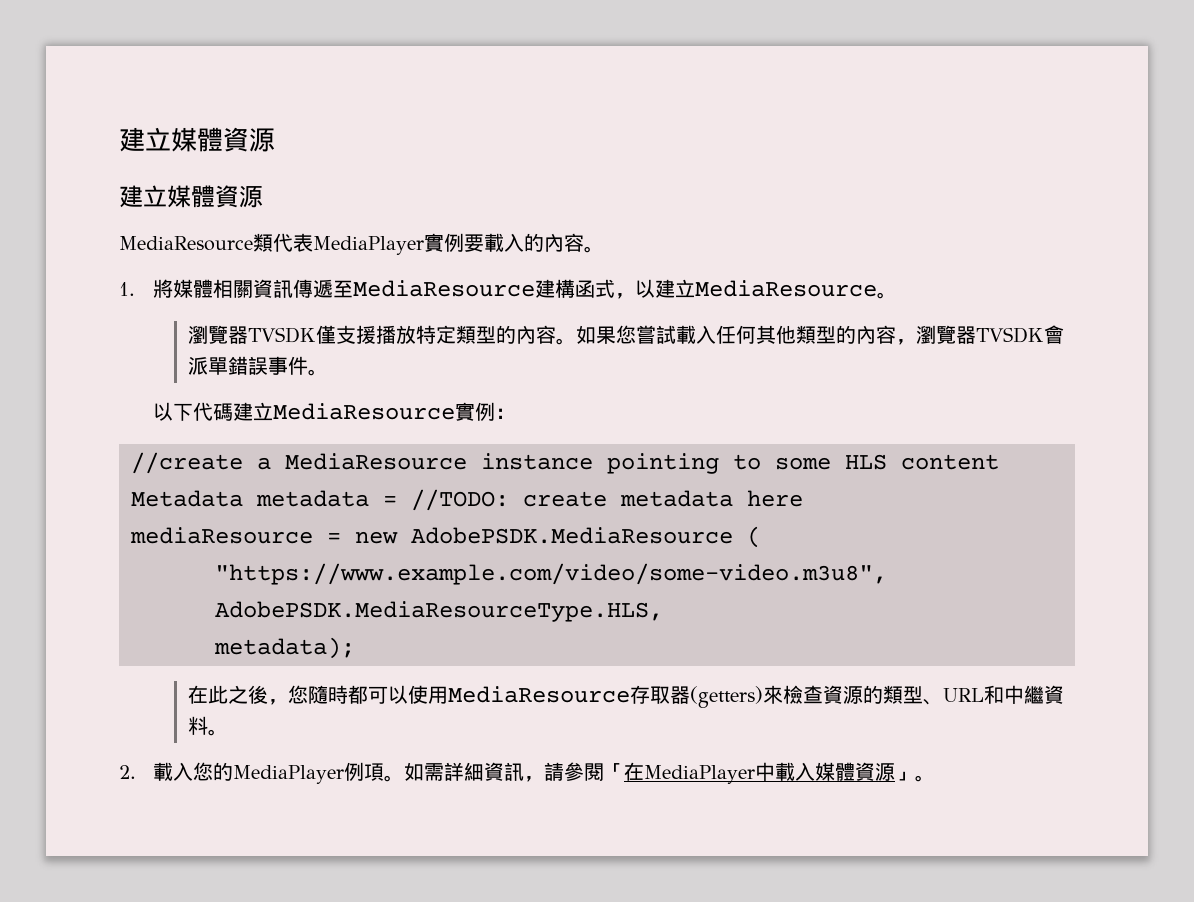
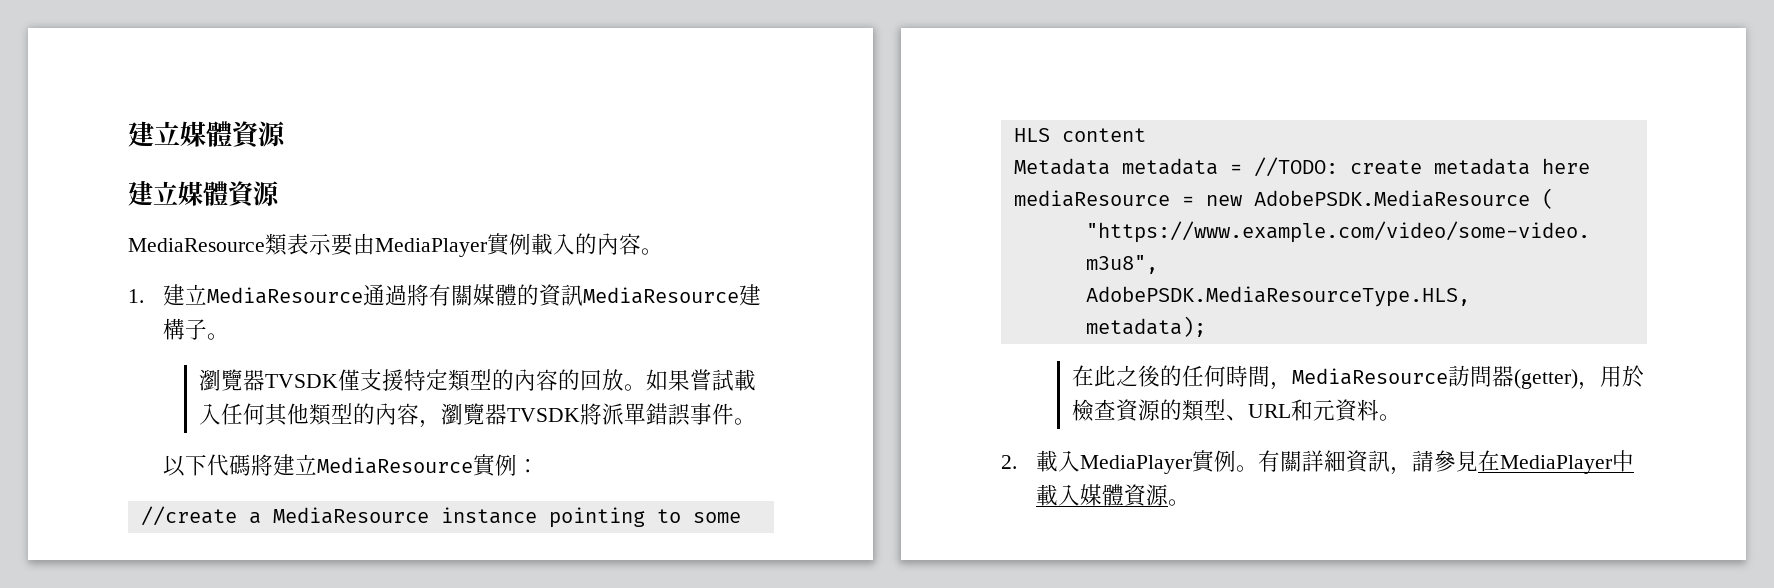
- MediaResource類代表MediaPlayer實例要載入的內容。
+ MediaResource類表示要由MediaPlayer實例載入的內容。
- 1.將媒體相關資訊傳遞至MediaResource建構函式，以建立MediaResource。
+ 1.建立MediaResource通過將有關媒體的資訊MediaResource建構子。
- 瀏覽器TVSDK僅支援播放特定類型的內容。如果您嘗試載入任何其他類型的內容，瀏覽器TVSDK會派單錯誤事件。
+ 瀏覽器TVSDK僅支援特定類型的內容的回放。如果嘗試載入任何其他類型的內容，瀏覽器TVSDK將派單錯誤事件。
- 以下代碼建立MediaResource實例：
+ 以下代碼將建立MediaResource實例：
- 在此之後，您隨時都可以使用MediaResource存取器(getters)來檢查資源的類型、URL和中繼資料。
+ 在此之後的任何時間，MediaResource訪問器(getter)，用於檢查資源的類型、URL和元資料。
- 2.載入您的MediaPlayer例項。如需詳細資訊，請參閱「在MediaPlayer中載入媒體資源」。
+ 2.載入MediaPlayer實例。有關詳細資訊，請參見在MediaPlayer中載入媒體資源。

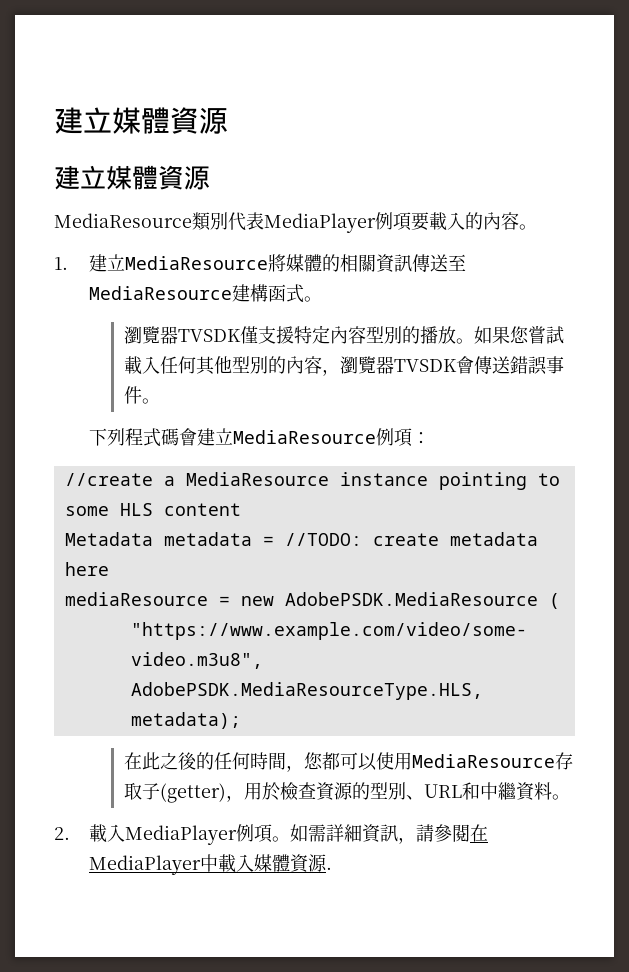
- MediaResource類表示要由MediaPlayer實例載入的內容。
+ MediaResource類別代表MediaPlayer例項要載入的內容。
- 1.建立MediaResource通過將有關媒體的資訊MediaResource建構子。
+ 1.建立MediaResource將媒體的相關資訊傳送至MediaResource建構函式。
- 瀏覽器TVSDK僅支援特定類型的內容的回放。
+ 瀏覽器TVSDK僅支援特定內容型別的播放。
- 如果嘗試載入任何其他類型的內容，瀏覽器TVSDK將派單錯誤事件。
+ 如果您嘗試載入任何其他型別的內容，瀏覽器TVSDK會傳送錯誤事件。
- 以下代碼將建立MediaResource實例：
+ 下列程式碼會建立MediaResource例項：
- 在此之後的任何時間，MediaResource訪問器(getter)，用於檢查資源的類型、URL和元資料。
+ 在此之後的任何時間，您都可以使用MediaResource存取子(getter)，用於檢查資源的型別、URL和中繼資料。
- 2.載入MediaPlayer實例。有關詳細資訊，請參見在MediaPlayer中載入媒體資源。
+ 2.載入MediaPlayer例項。如需詳細資訊，請參閱在MediaPlayer中載入媒體資源.

